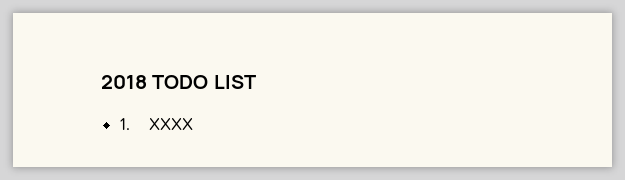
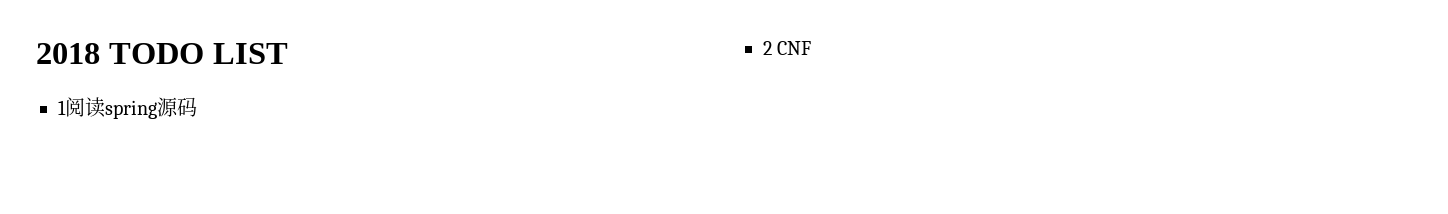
- 1. XXXX
+ 1阅读spring源码
+ 2 CNF

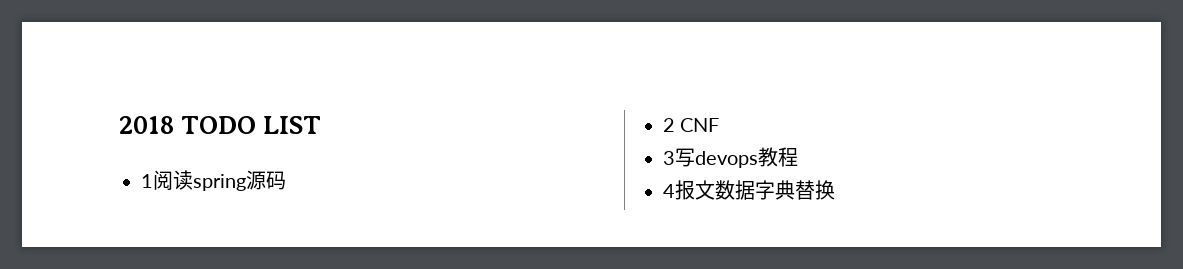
+ 3写devops教程
+ 4报文数据字典替换

